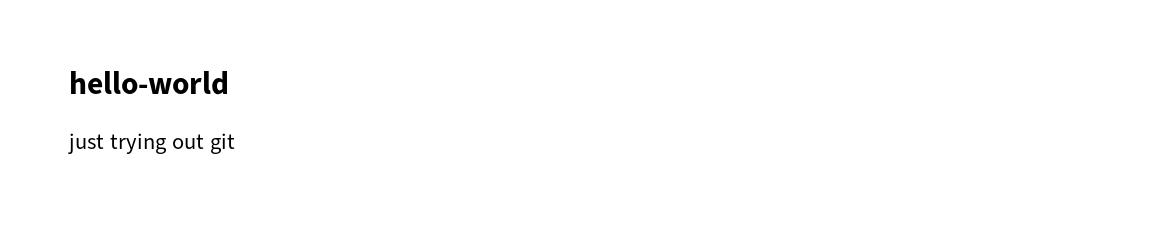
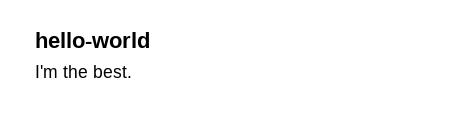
- just trying out git
+ I'm the best.

